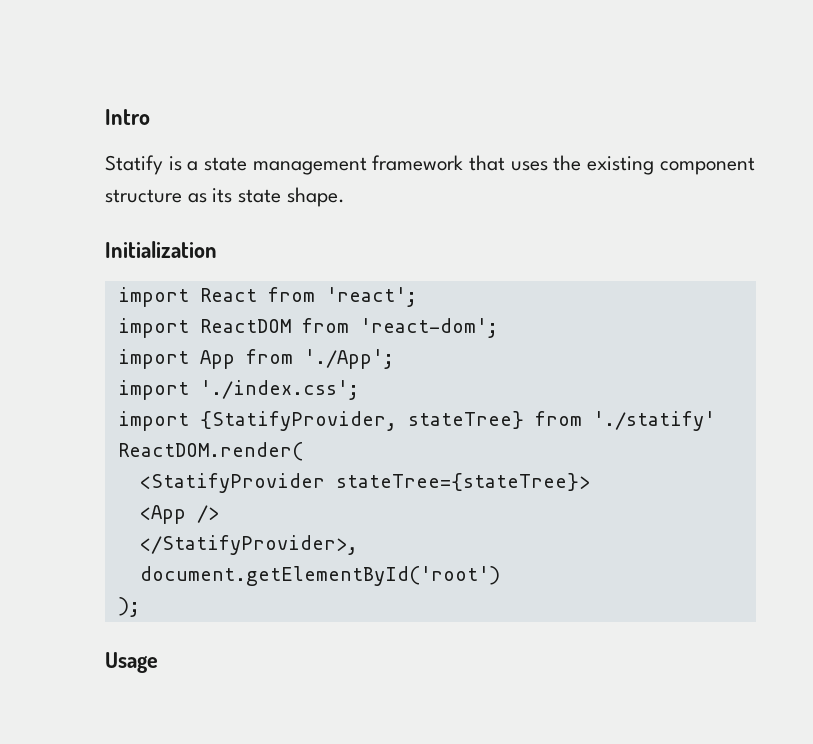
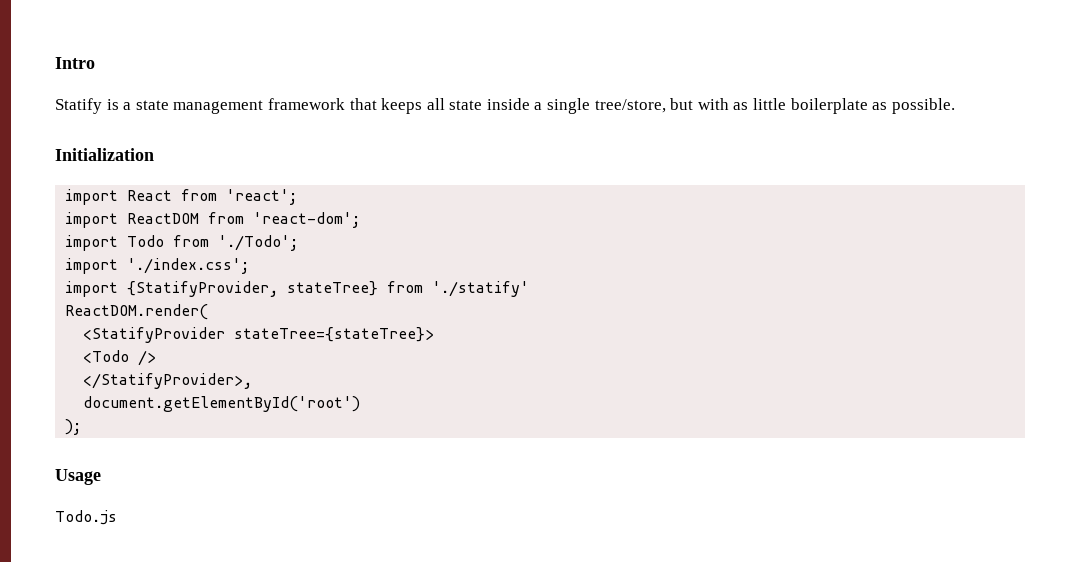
- Statify is a state management framework that uses the existing component structure as its state shape.
+ Statify is a state management framework that keeps all state inside a single tree/store, but with as little boilerplate as possible.
- import App from './App';
+ import Todo from './Todo';
- <App />
+ <Todo />
+ Todo.js

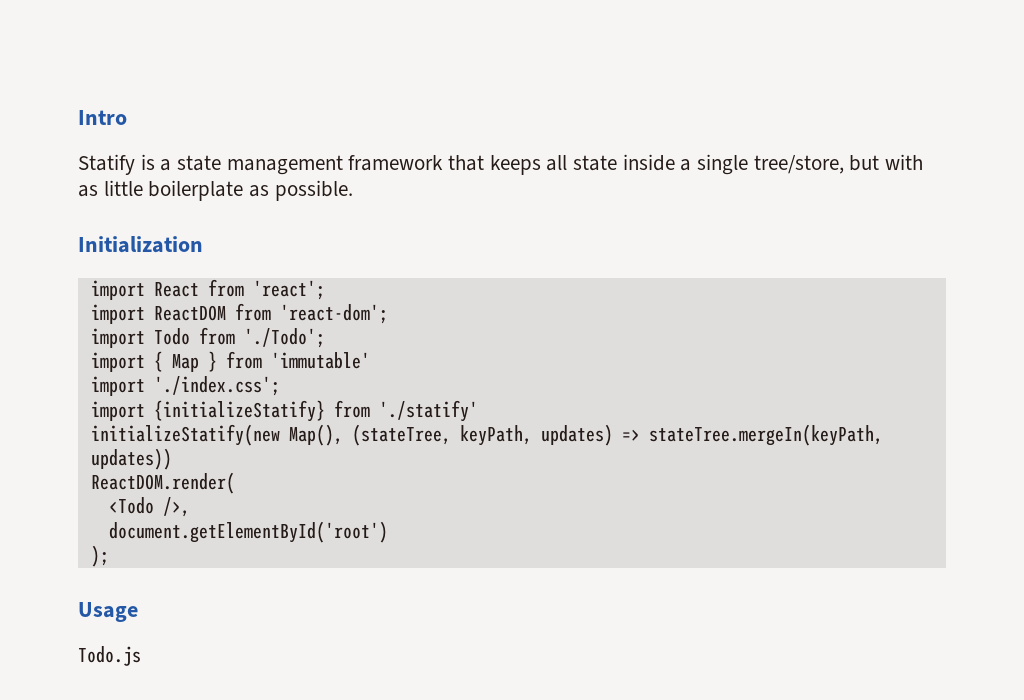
+ import { Map } from 'immutable'
- import {StatifyProvider, stateTree} from './statify'
+ import {initializeStatify} from './statify'
+ initializeStatify(new Map(), (stateTree, keyPath, updates) => stateTree.mergeIn(keyPath, updates))
- <StatifyProvider stateTree={stateTree}>
- <Todo />
- </StatifyProvider>,
+ <Todo />,

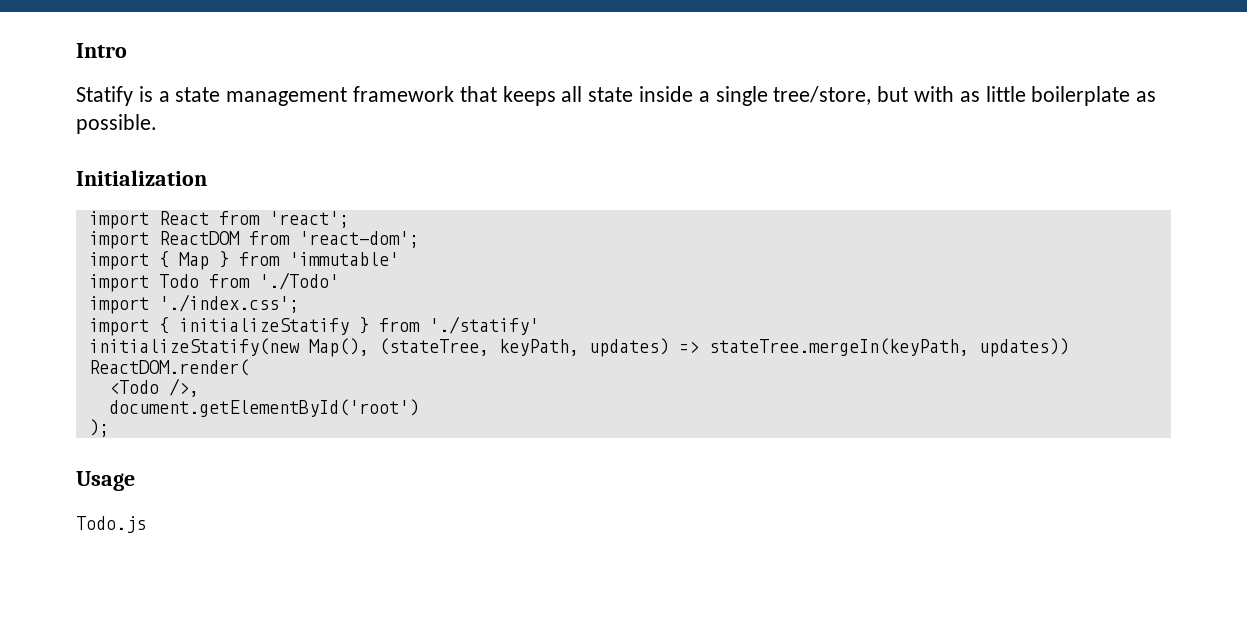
- import Todo from './Todo';
+ import Todo from './Todo'
- import {initializeStatify} from './statify'
+ import { initializeStatify } from './statify'

